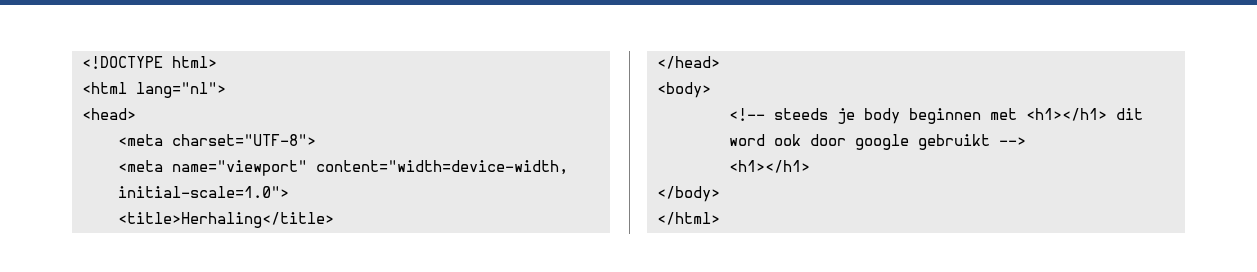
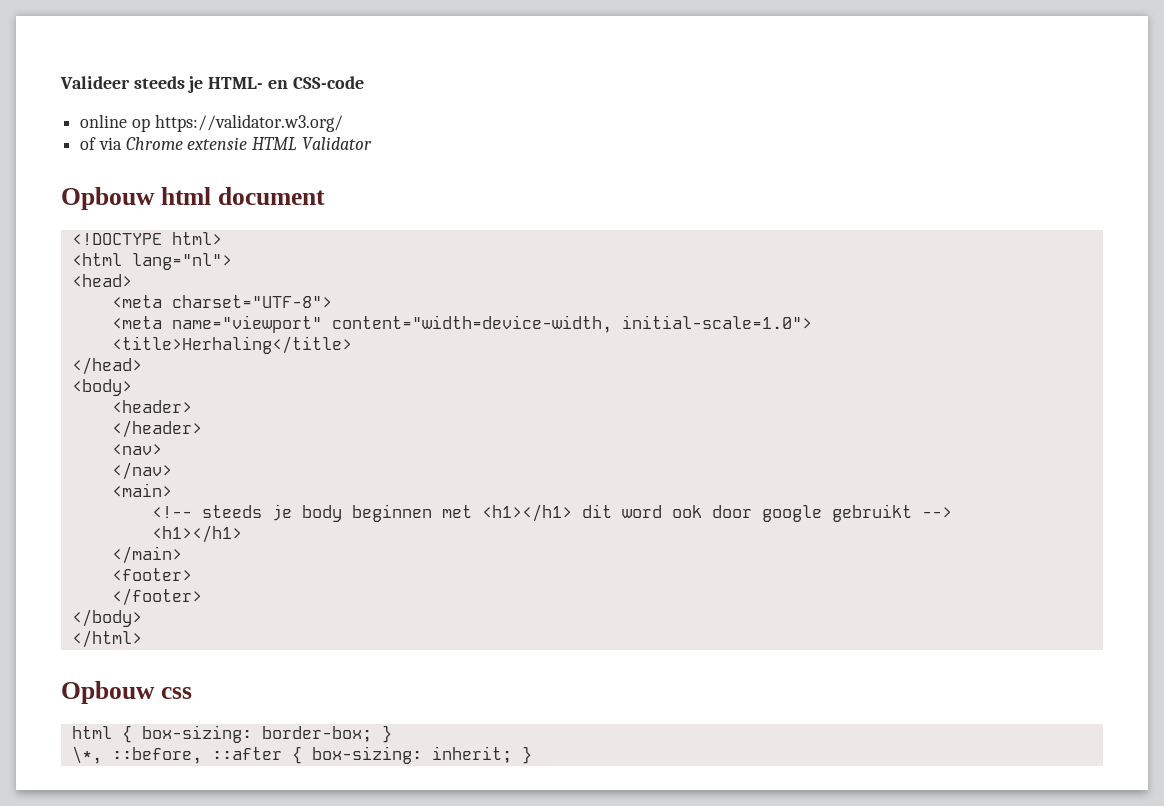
+ Valideer steeds je HTML- en CSS-code
+ online op https://validator.w3.org/
+ of via Chrome extensie HTML Validator
+ Opbouw html document
+ <header>
+ </header>
+ <nav>
+ </nav>
+ <main>
+ </main>
+ <footer>
+ </footer>
+ Opbouw css
+ html { box-sizing: border-box; }
+ \*, ::before, ::after { box-sizing: inherit; }

